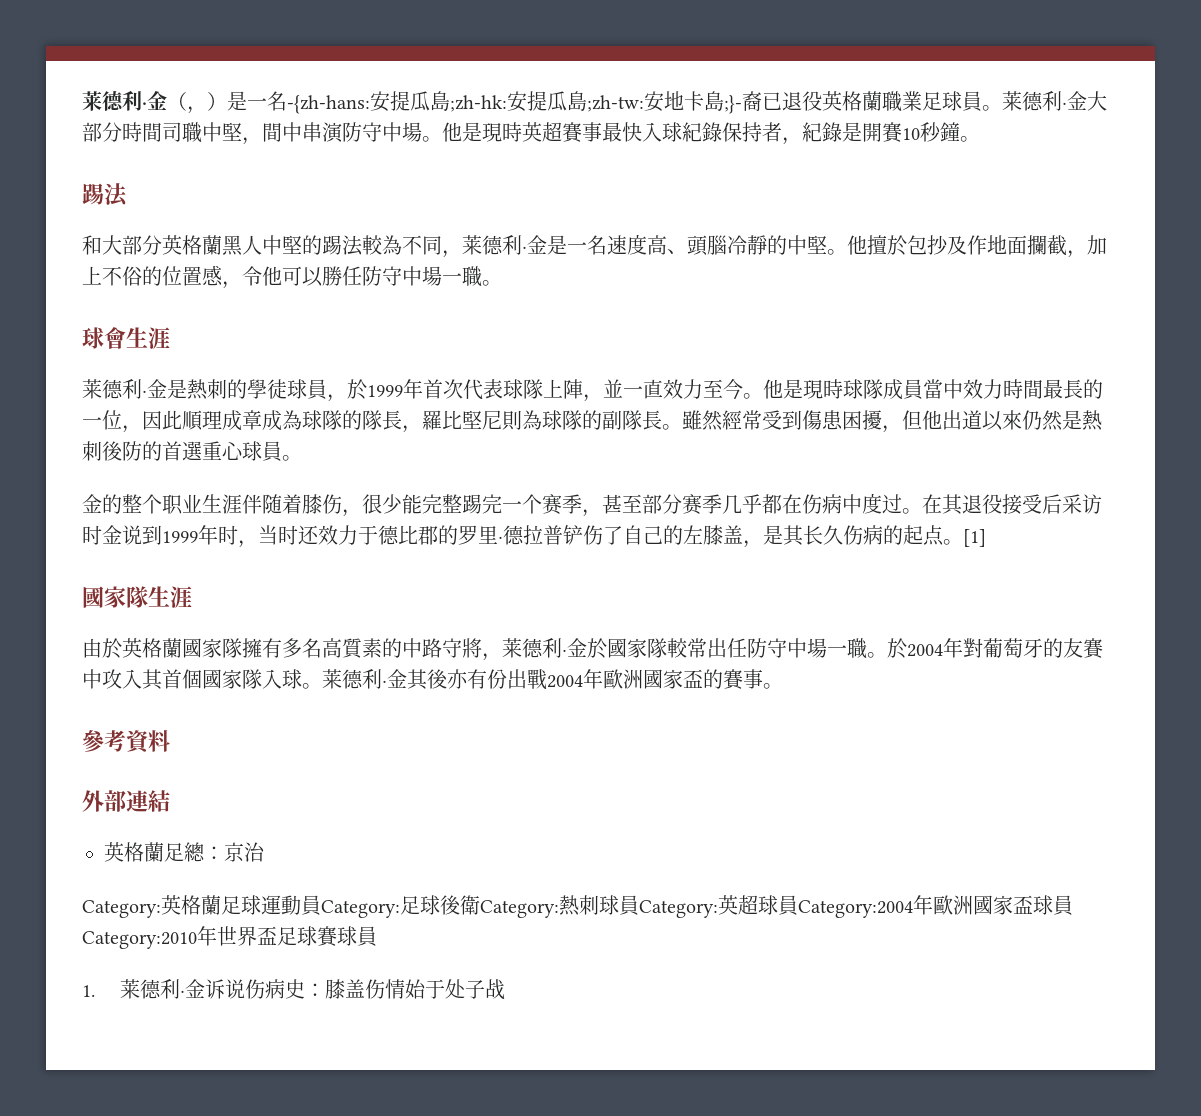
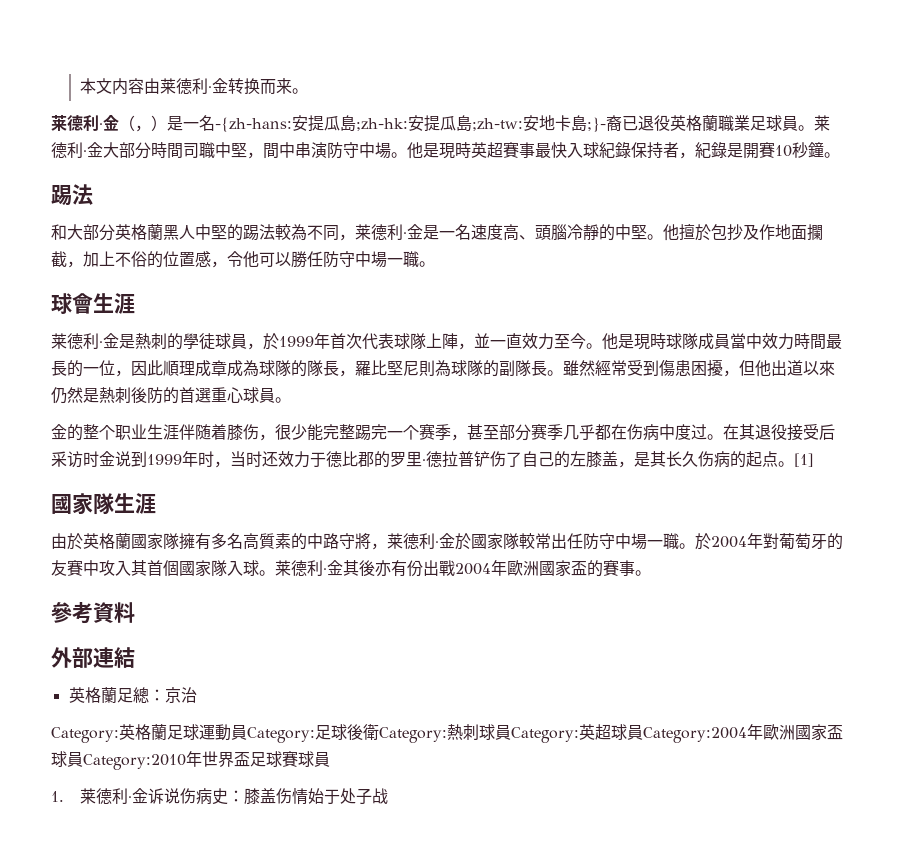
+ 本文内容由莱德利·金转换而来。

